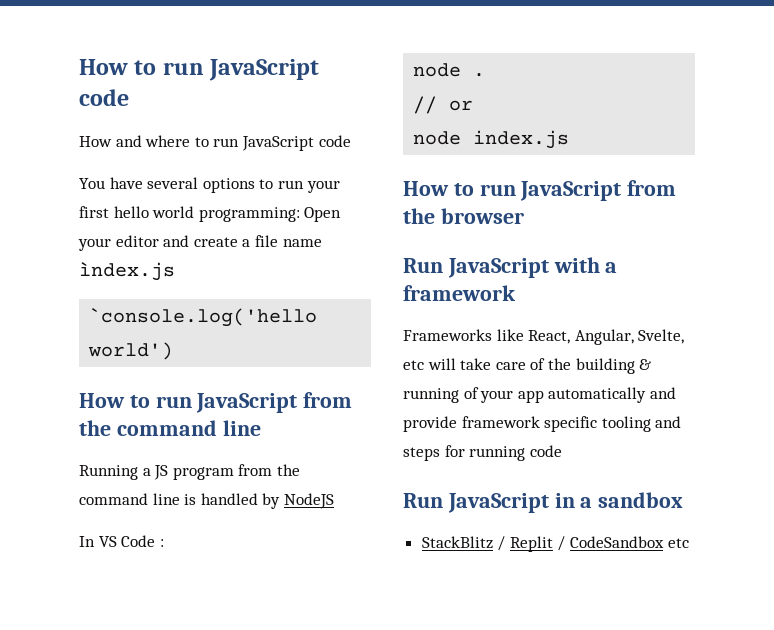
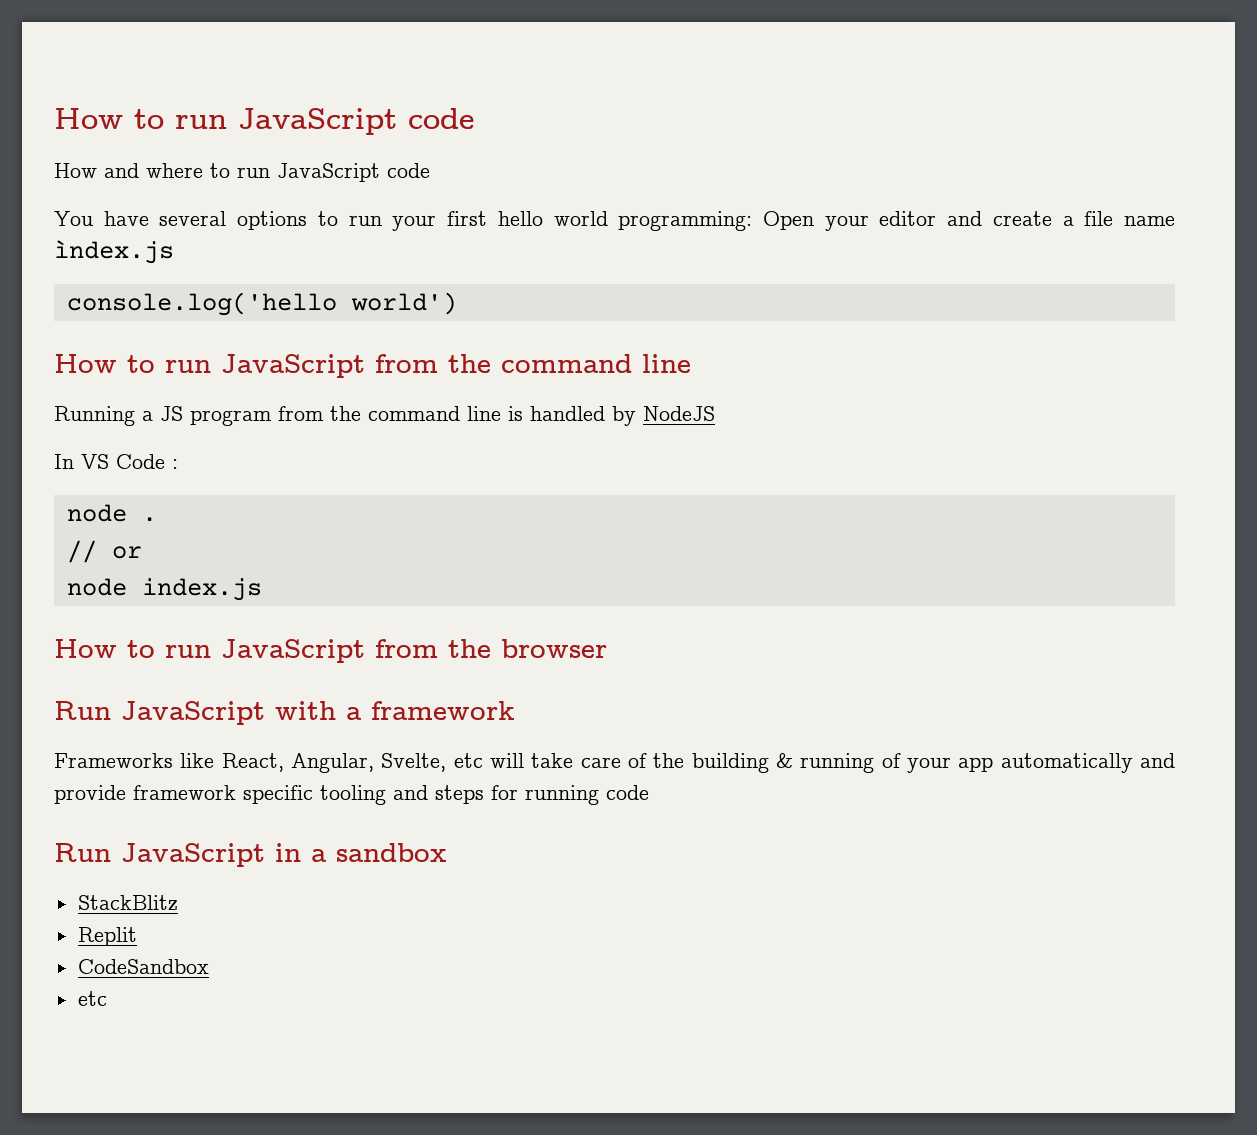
- `console.log('hello world')
+ console.log('hello world')
- StackBlitz / Replit / CodeSandbox etc
+ StackBlitz
+ Replit
+ CodeSandbox
+ etc

